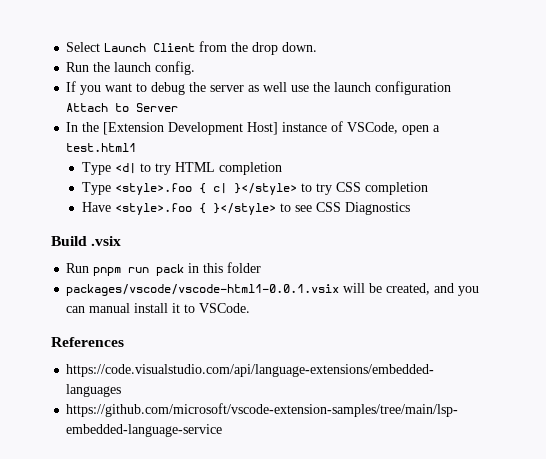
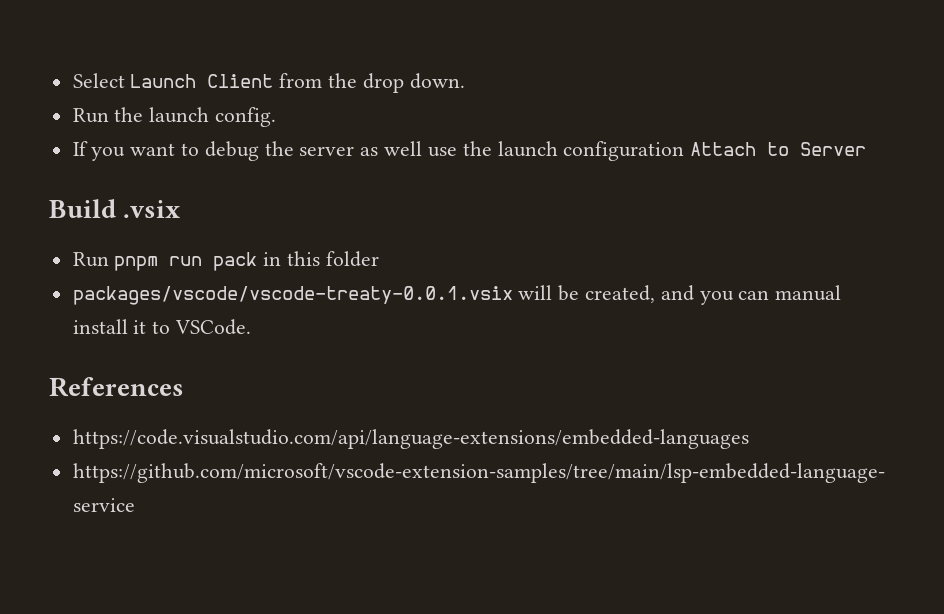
- In the [Extension Development Host] instance of VSCode, open a test.html1
- Type <d| to try HTML completion
- Type <style>.foo { c| }</style> to try CSS completion
- Have <style>.foo { }</style> to see CSS Diagnostics
- packages/vscode/vscode-html1-0.0.1.vsix will be created, and you can manual install it to VSCode.
+ packages/vscode/vscode-treaty-0.0.1.vsix will be created, and you can manual install it to VSCode.

